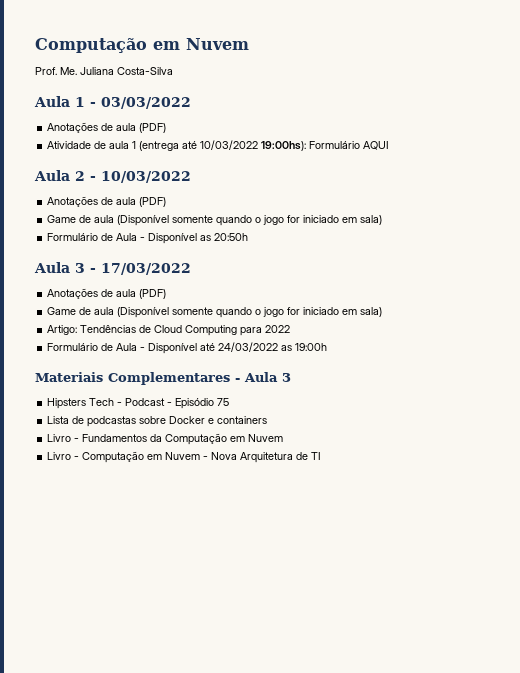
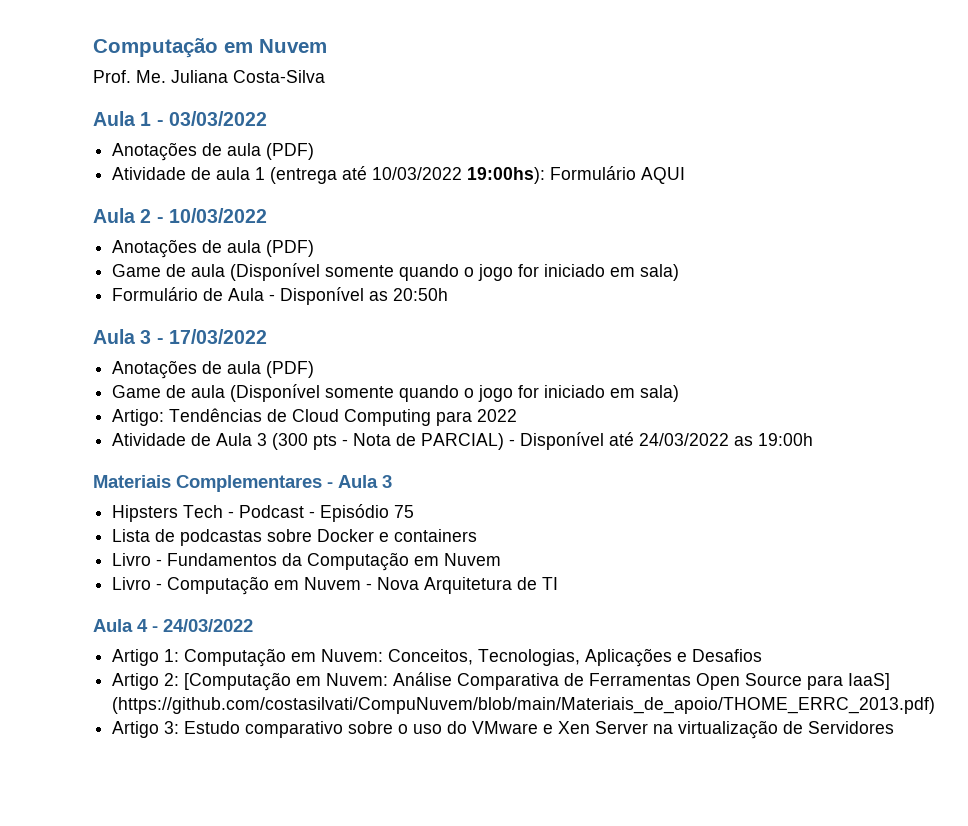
- Formulário de Aula - Disponível até 24/03/2022 as 19:00h
+ Atividade de Aula 3 (300 pts - Nota de PARCIAL) - Disponível até 24/03/2022 as 19:00h
+ Aula 4 - 24/03/2022
+ Artigo 1: Computação em Nuvem: Conceitos, Tecnologias, Aplicações e Desafios
+ Artigo 2: [Computação em Nuvem: Análise Comparativa de Ferramentas Open Source para IaaS] (https://github.com/costasilvati/CompuNuvem/blob/main/Materiais_de_apoio/THOME_ERRC_2013.pdf)
+ Artigo 3: Estudo comparativo sobre o uso do VMware e Xen Server na virtualização de Servidores

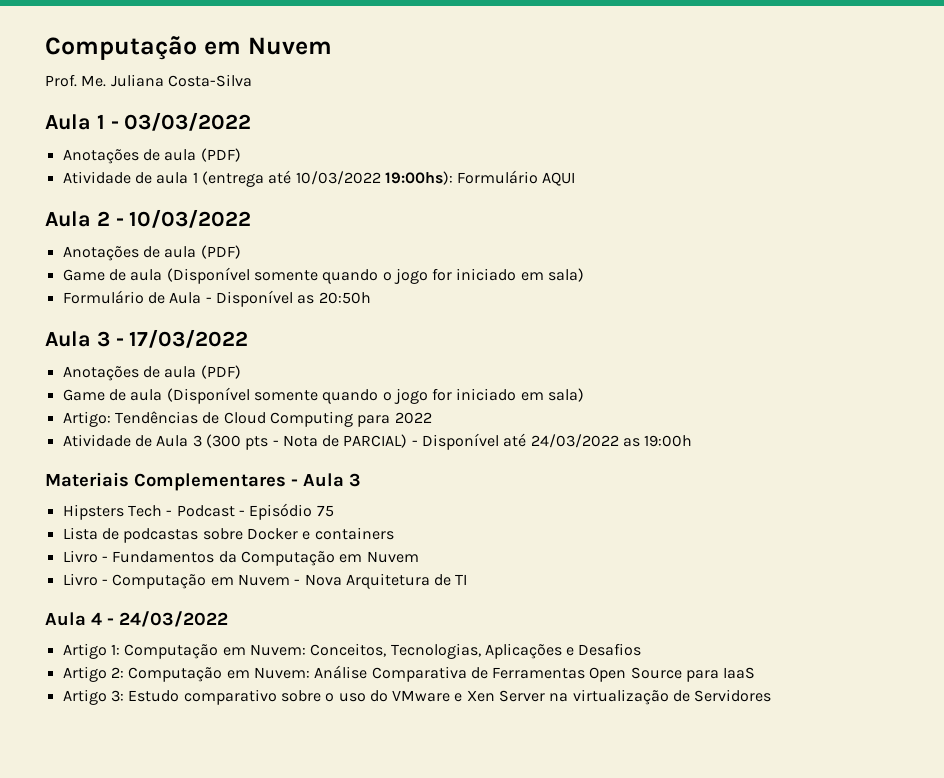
- Artigo 2: [Computação em Nuvem: Análise Comparativa de Ferramentas Open Source para IaaS] (https://github.com/costasilvati/CompuNuvem/blob/main/Materiais_de_apoio/THOME_ERRC_2013.pdf)
+ Artigo 2: Computação em Nuvem: Análise Comparativa de Ferramentas Open Source para IaaS

